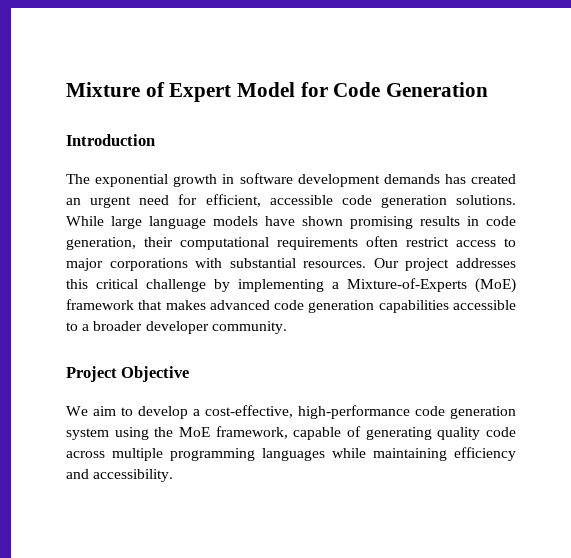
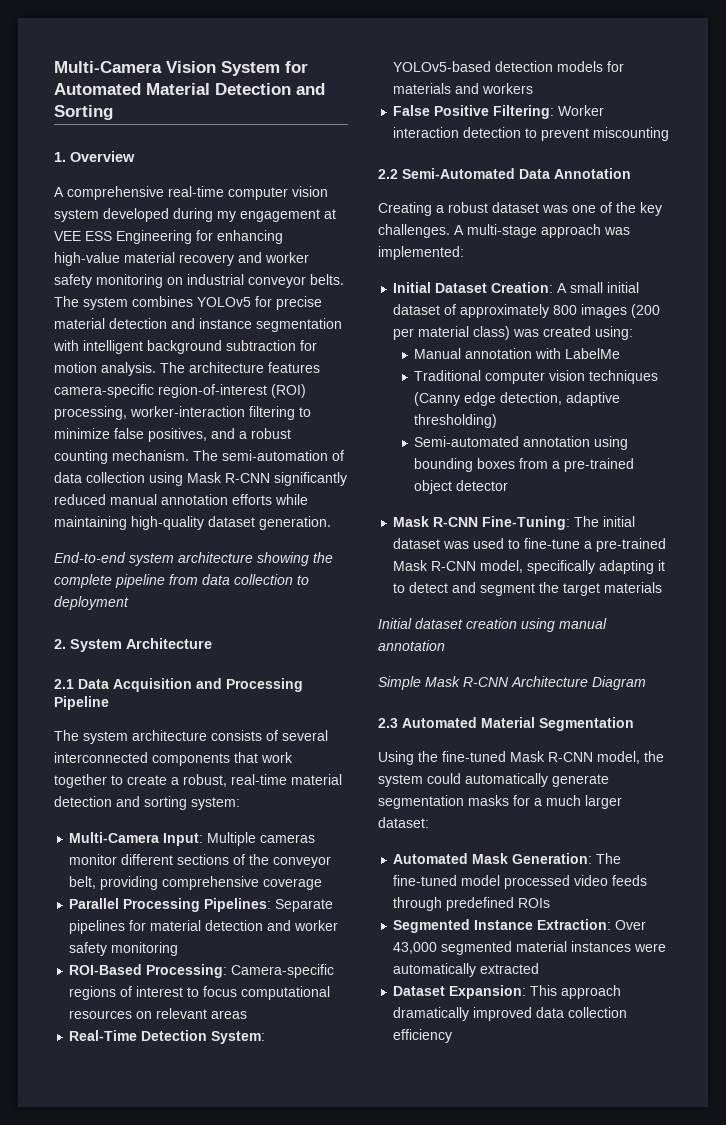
- Mixture of Expert Model for Code Generation
- Introduction
- The exponential growth in software development demands has created an urgent need for efficient, accessible code generation solutions. While large language models have shown promising results in code generation, their computational requirements often restrict access to major corporations with substantial resources. Our project addresses this critical challenge by implementing a Mixture-of-Experts (MoE) framework that makes advanced code generation capabilities accessible to a broader developer community.
- Project Objective
- We aim to develop a cost-effective, high-performance code generation system using the MoE framework, capable of generating quality code across multiple programming languages while maintaining efficiency and accessibility.
+ Multi-Camera Vision System for Automated Material Detection and Sorting
+ 1. Overview
+ A comprehensive real-time computer vision system developed during my engagement at VEE ESS Engineering for enhancing high-value material recovery and worker safety monitoring on industrial conveyor belts. The system combines YOLOv5 for precise material detection and instance segmentation with intelligent background subtraction for motion analysis. The architecture features camera-specific region-of-interest (ROI) processing, worker-interaction filtering to minimize false positives, and a robust counting mechanism. The semi-automation of data collection using Mask R-CNN significantly reduced manual annotation efforts while maintaining high-quality dataset generation.
+ End-to-end system architecture showing the complete pipeline from data collection to deployment
+ 2. System Architecture
+ 2.1 Data Acquisition and Processing Pipeline
+ The system architecture consists of several interconnected components that work together to create a robust, real-time material detection and sorting system:
+ Multi-Camera Input: Multiple cameras monitor different sections of the conveyor belt, providing comprehensive coverage
+ Parallel Processing Pipelines: Separate pipelines for material detection and worker safety monitoring
+ ROI-Based Processing: Camera-specific regions of interest to focus computational resources on relevant areas
+ Real-Time Detection System: YOLOv5-based detection models for materials and workers
+ False Positive Filtering: Worker interaction detection to prevent miscounting
+ 2.2 Semi-Automated Data Annotation
+ Creating a robust dataset was one of the key challenges. A multi-stage approach was implemented:
+ Initial Dataset Creation: A small initial dataset of approximately 800 images (200 per material class) was created using:
+ Manual annotation with LabelMe
+ Traditional computer vision techniques (Canny edge detection, adaptive thresholding)
+ Semi-automated annotation using bounding boxes from a pre-trained object detector
+ Mask R-CNN Fine-Tuning: The initial dataset was used to fine-tune a pre-trained Mask R-CNN model, specifically adapting it to detect and segment the target materials
+ Initial dataset creation using manual annotation
+ Simple Mask R-CNN Architecture Diagram
+ 2.3 Automated Material Segmentation
+ Using the fine-tuned Mask R-CNN model, the system could automatically generate segmentation masks for a much larger dataset:
+ Automated Mask Generation: The fine-tuned model processed video feeds through predefined ROIs
+ Segmented Instance Extraction: Over 43,000 segmented material instances were automatically extracted
+ Dataset Expansion: This approach dramatically improved data collection efficiency

